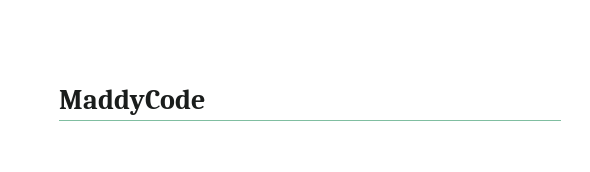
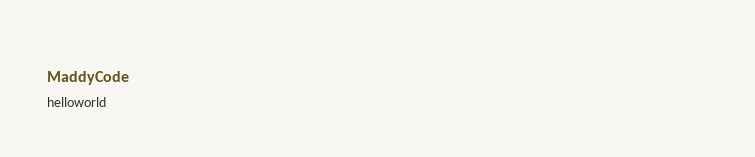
+ helloworld

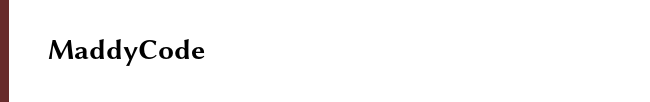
- helloworld

